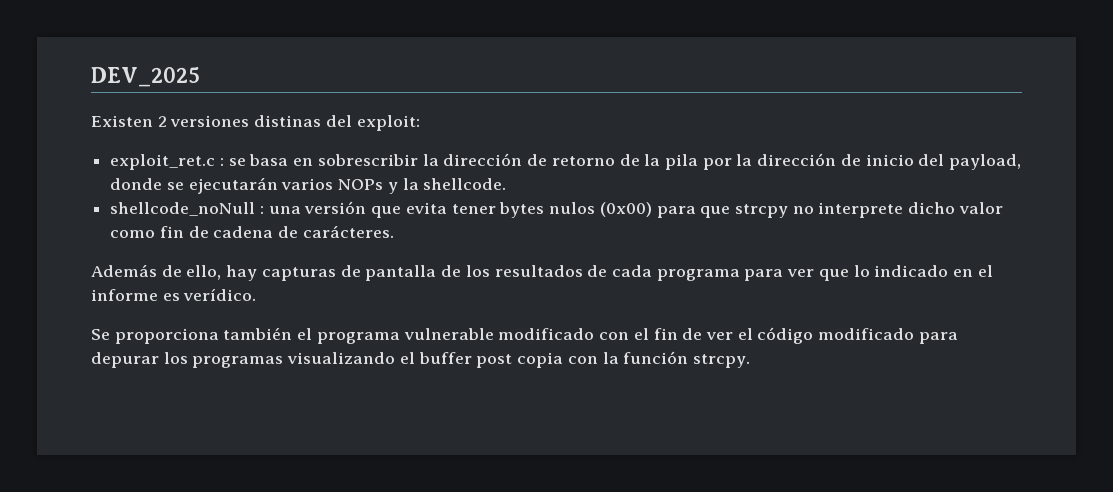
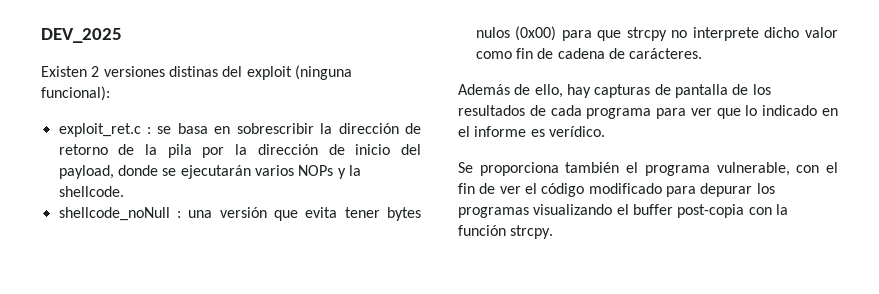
- Existen 2 versiones distinas del exploit:
+ Existen 2 versiones distinas del exploit (ninguna funcional):
- Se proporciona también el programa vulnerable modificado con el fin de ver el código modificado para depurar los programas visualizando el buffer post copia con la función strcpy.
+ Se proporciona también el programa vulnerable, con el fin de ver el código modificado para depurar los programas visualizando el buffer post-copia con la función strcpy.

